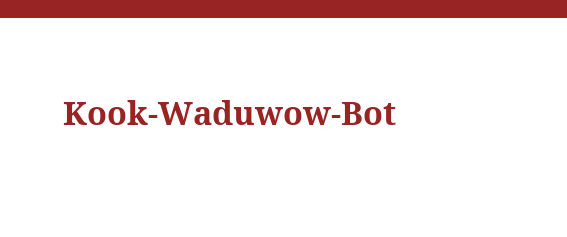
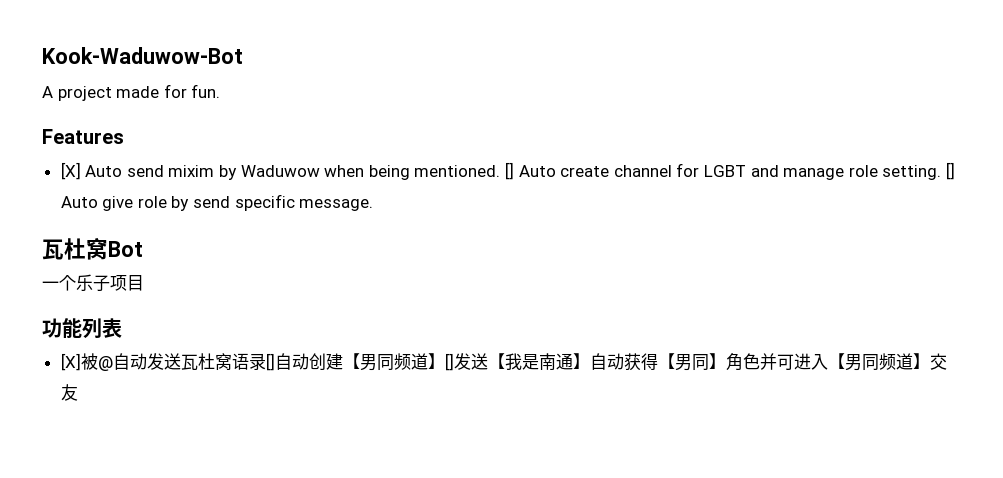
+ A project made for fun.
+ Features
+ [X] Auto send mixim by Waduwow when being mentioned. [] Auto create channel for LGBT and manage role setting. [] Auto give role by send specific message.
+ 瓦杜窝Bot
+ 一个乐子项目
+ 功能列表
+ [X]被@自动发送瓦杜窝语录[]自动创建【男同频道】[]发送【我是南通】自动获得【男同】角色并可进入【男同频道】交友

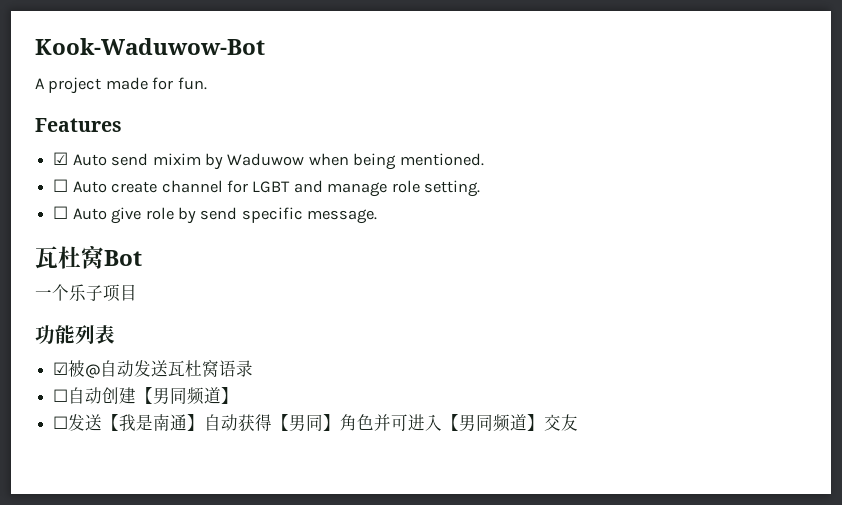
- [X] Auto send mixim by Waduwow when being mentioned. [] Auto create channel for LGBT and manage role setting. [] Auto give role by send specific message.
+ ☑ Auto send mixim by Waduwow when being mentioned.
+ ☐ Auto create channel for LGBT and manage role setting.
+ ☐ Auto give role by send specific message.
- [X]被@自动发送瓦杜窝语录[]自动创建【男同频道】[]发送【我是南通】自动获得【男同】角色并可进入【男同频道】交友
+ ☑被@自动发送瓦杜窝语录
+ ☐自动创建【男同频道】
+ ☐发送【我是南通】自动获得【男同】角色并可进入【男同频道】交友

